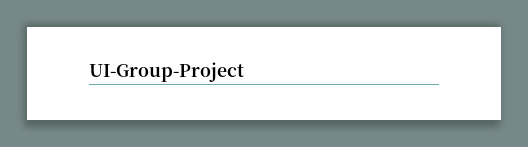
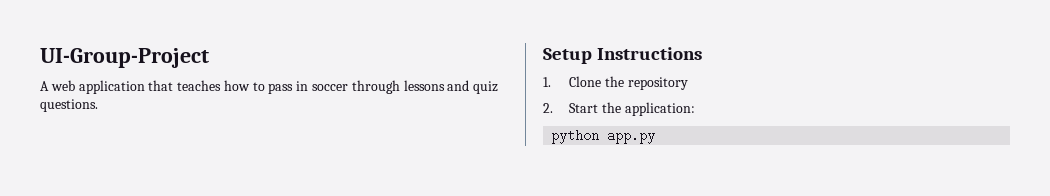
+ A web application that teaches how to pass in soccer through lessons and quiz questions.
+ Setup Instructions
+ 1. Clone the repository
+ 2. Start the application:
+ python app.py

